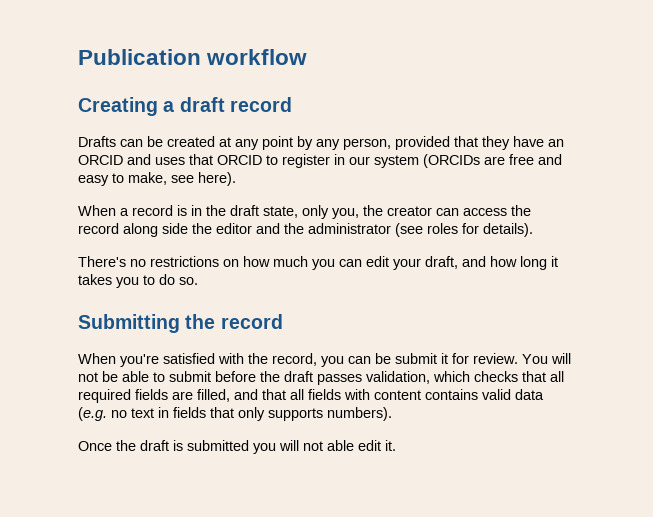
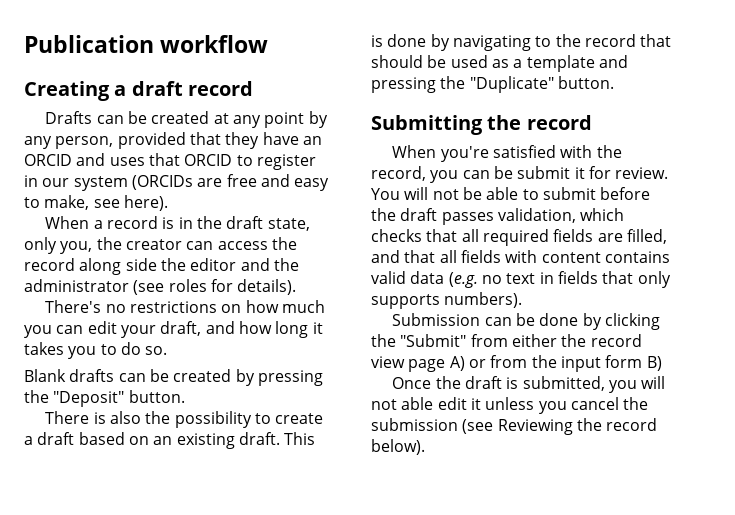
+ Blank drafts can be created by pressing the "Deposit" button.
+ There is also the possibility to create a draft based on an existing draft. This is done by navigating to the record that should be used as a template and pressing the "Duplicate" button.
+ Submission can be done by clicking the "Submit" from either the record view page A) or from the input form B)
- Once the draft is submitted you will not able edit it.
+ Once the draft is submitted, you will not able edit it unless you cancel the submission (see Reviewing the record below).

